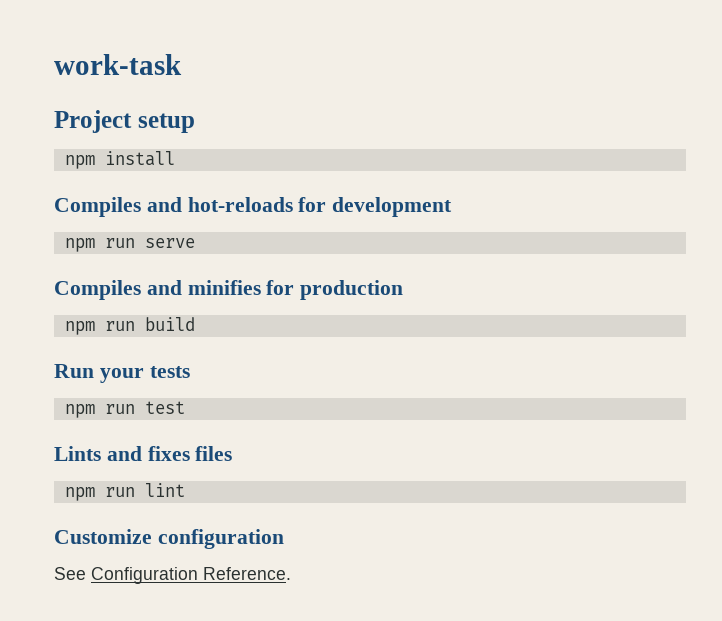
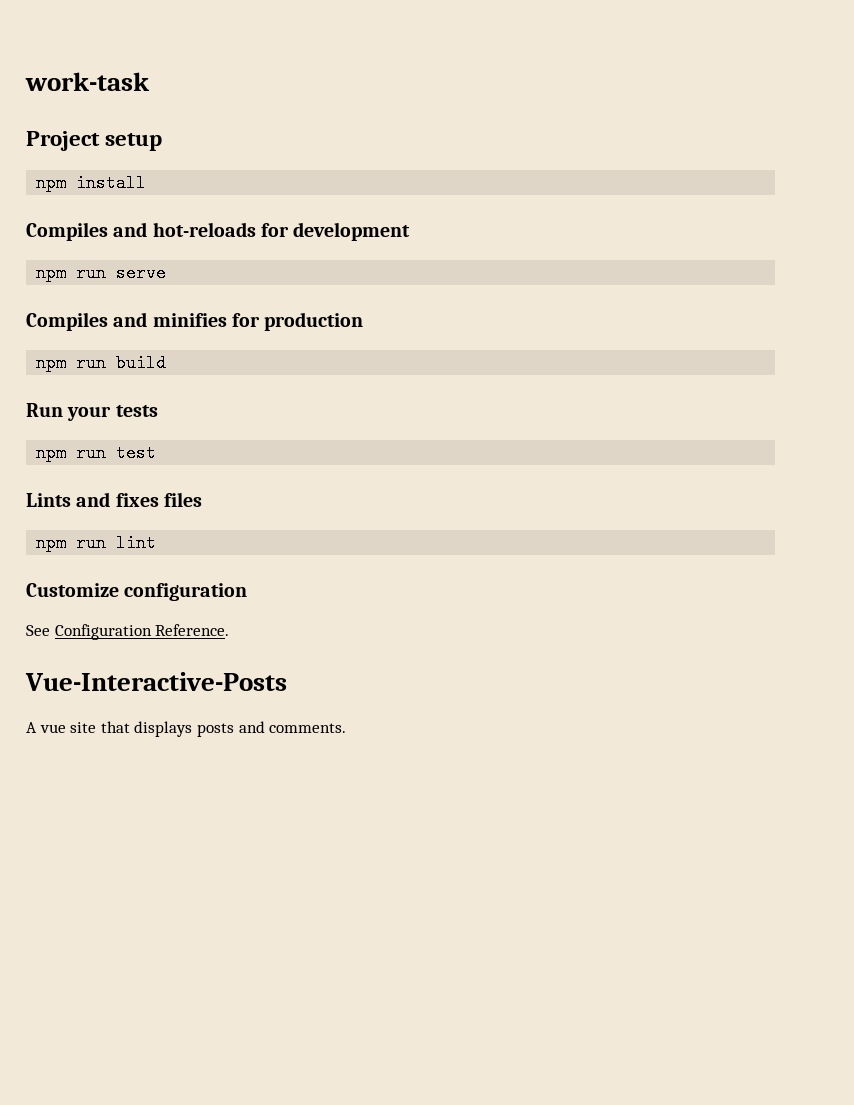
+ Vue-Interactive-Posts
+ A vue site that displays posts and comments.

